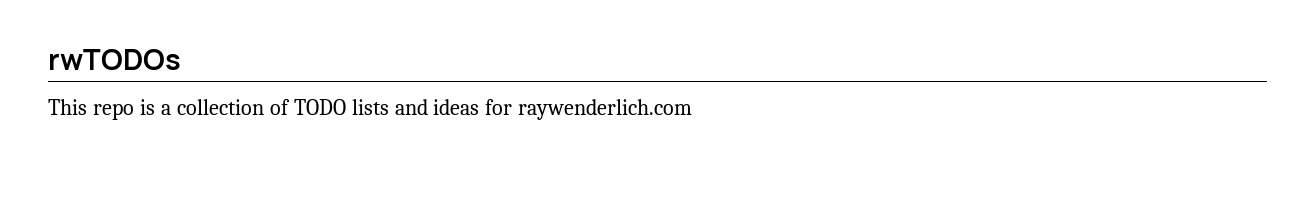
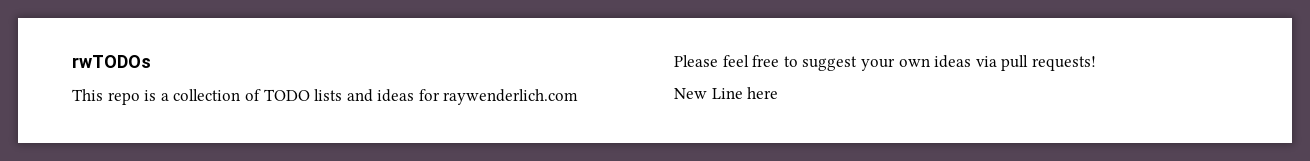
+ Please feel free to suggest your own ideas via pull requests!
+ New Line here

